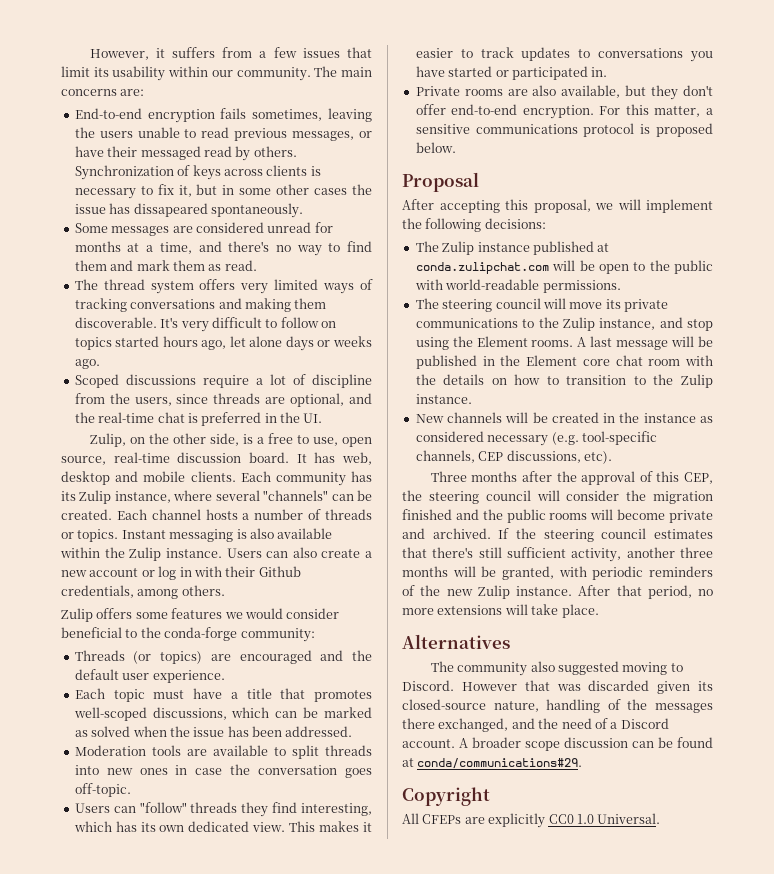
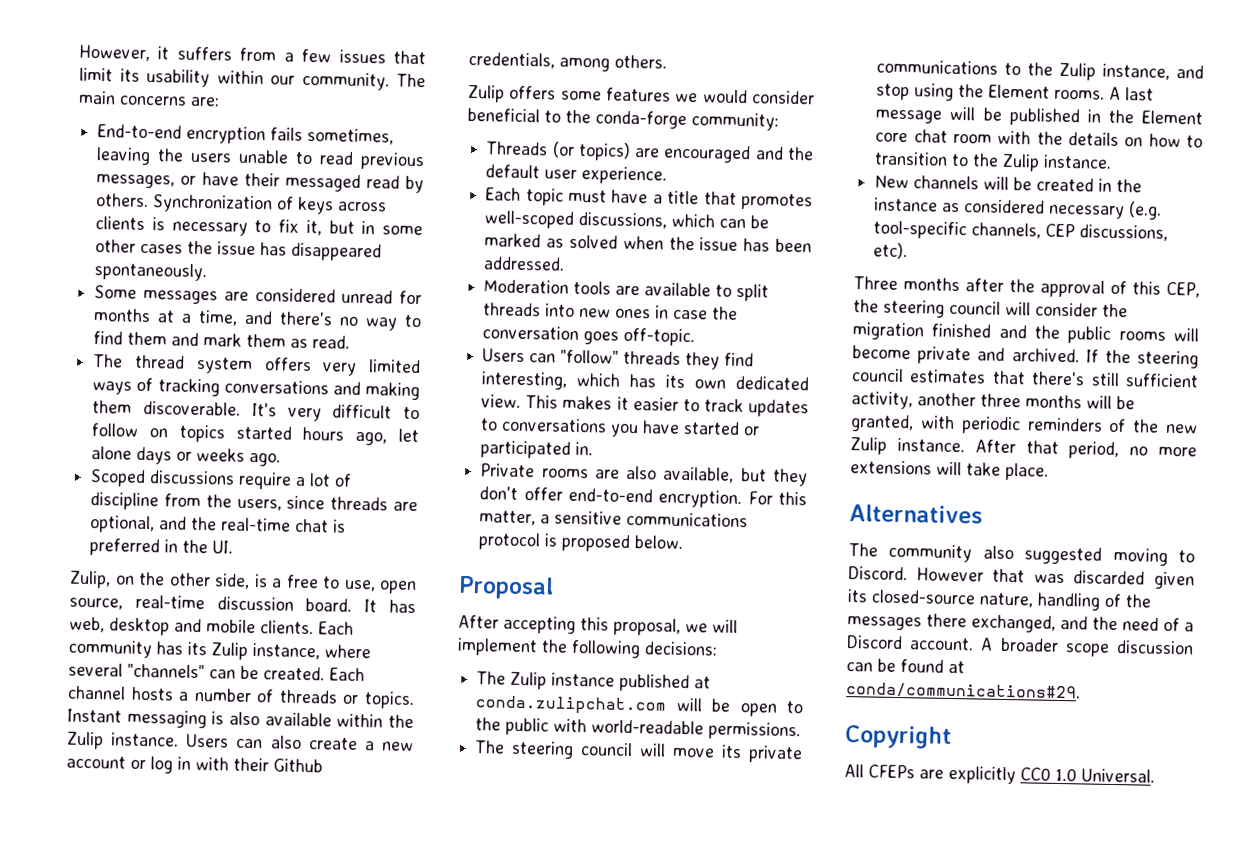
- Synchronization of keys across clients is necessary to fix it, but in some other cases the issue has dissapeared spontaneously.
+ Synchronization of keys across clients is necessary to fix it, but in some other cases the issue has disappeared spontaneously.

